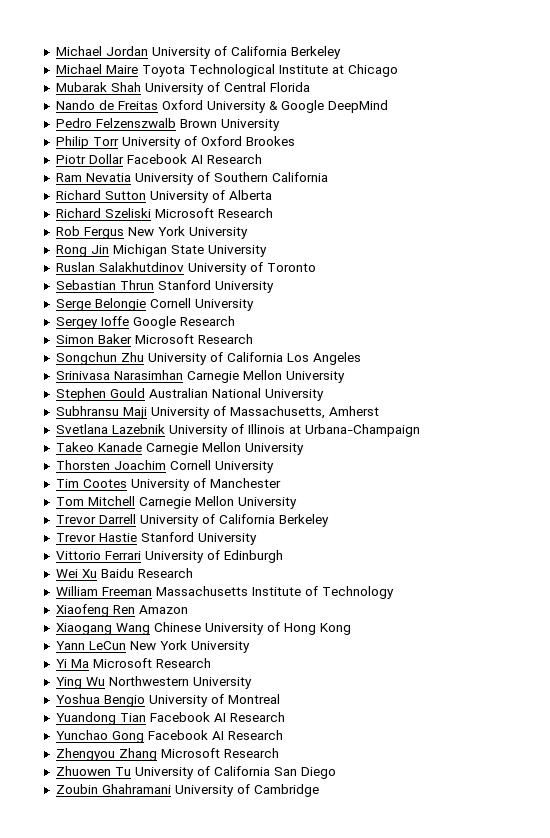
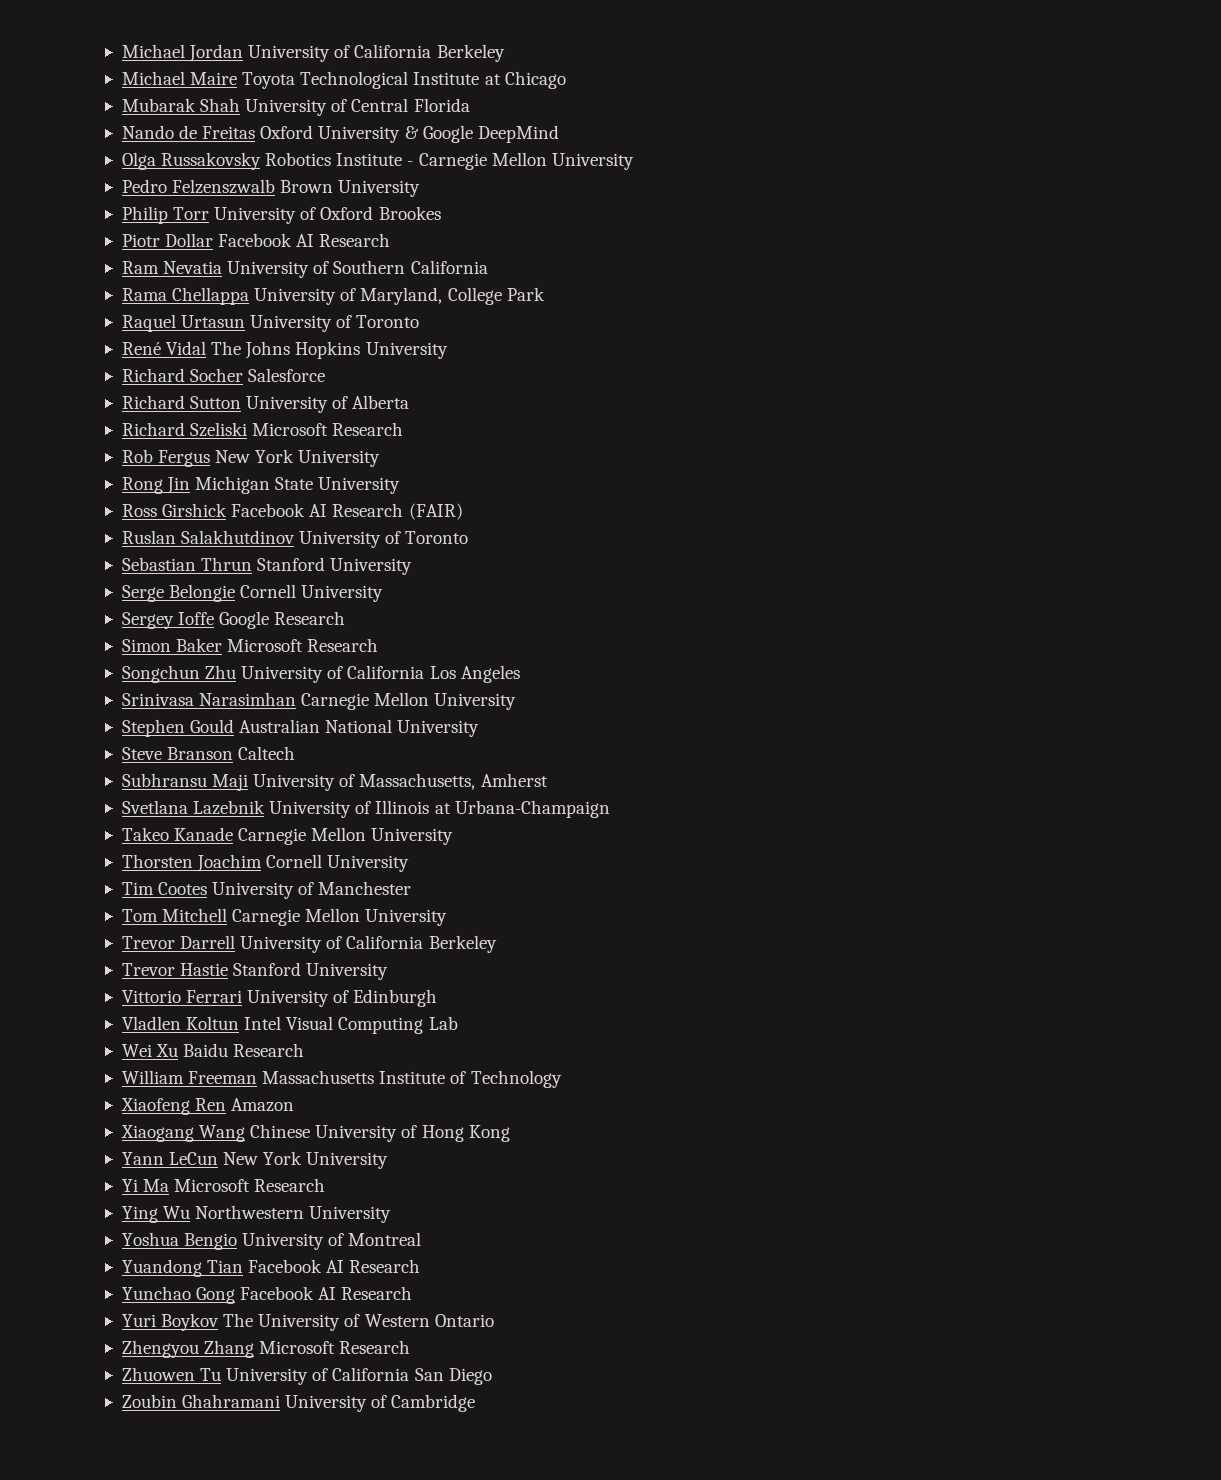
+ Olga Russakovsky Robotics Institute - Carnegie Mellon University
+ Rama Chellappa University of Maryland, College Park
+ Raquel Urtasun University of Toronto
+ René Vidal The Johns Hopkins University
+ Richard Socher Salesforce
+ Ross Girshick Facebook AI Research (FAIR)
+ Steve Branson Caltech
+ Vladlen Koltun Intel Visual Computing Lab
+ Yuri Boykov The University of Western Ontario

